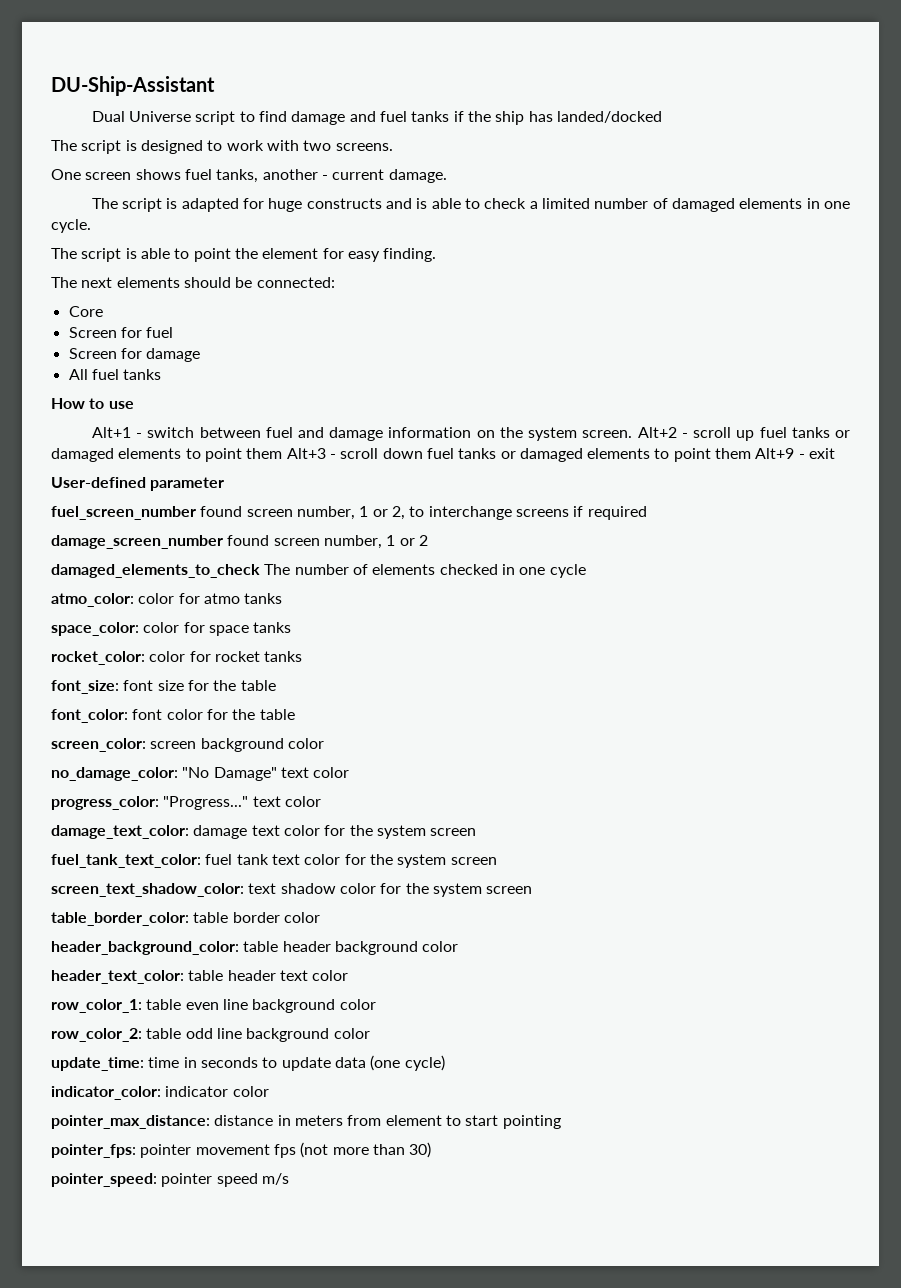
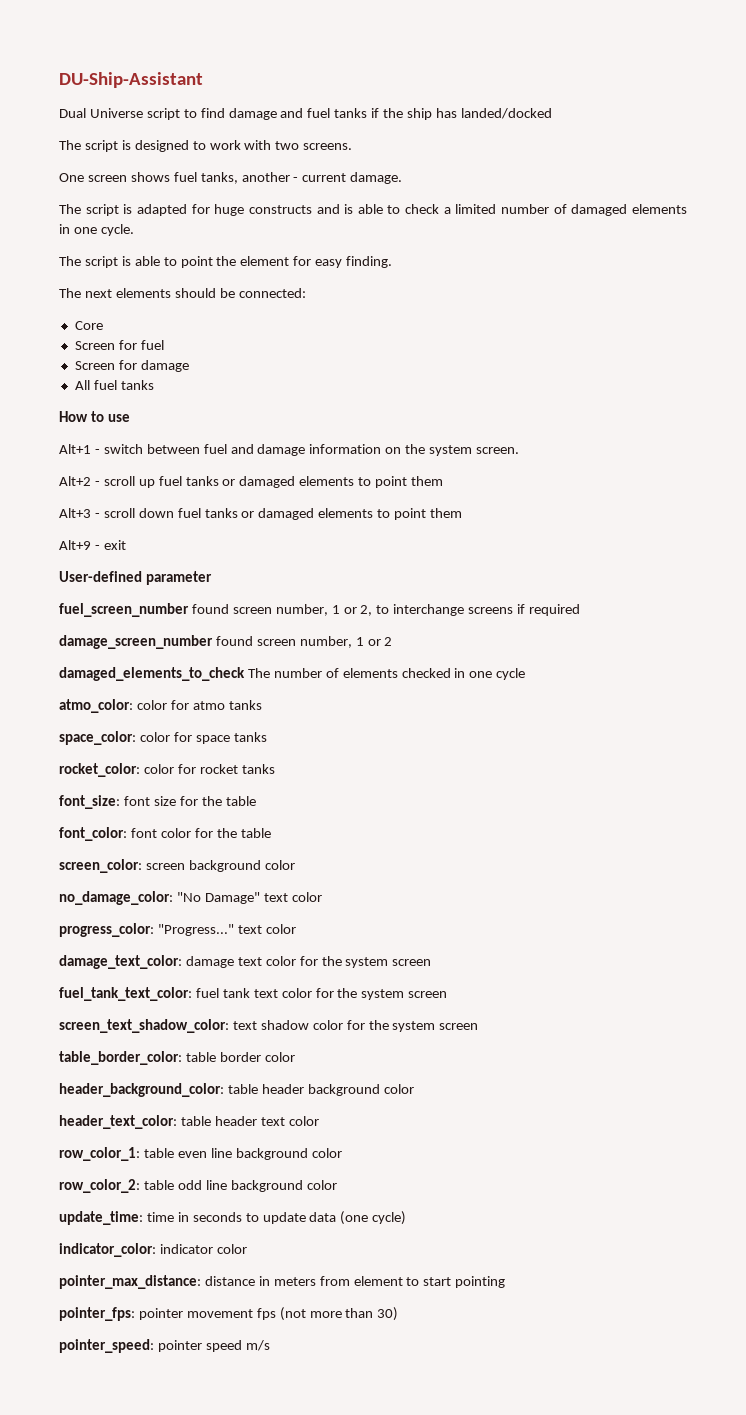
- Alt+1 - switch between fuel and damage information on the system screen. Alt+2 - scroll up fuel tanks or damaged elements to point them Alt+3 - scroll down fuel tanks or damaged elements to point them Alt+9 - exit
+ Alt+1 - switch between fuel and damage information on the system screen.
+ Alt+2 - scroll up fuel tanks or damaged elements to point them
+ Alt+3 - scroll down fuel tanks or damaged elements to point them
+ Alt+9 - exit

